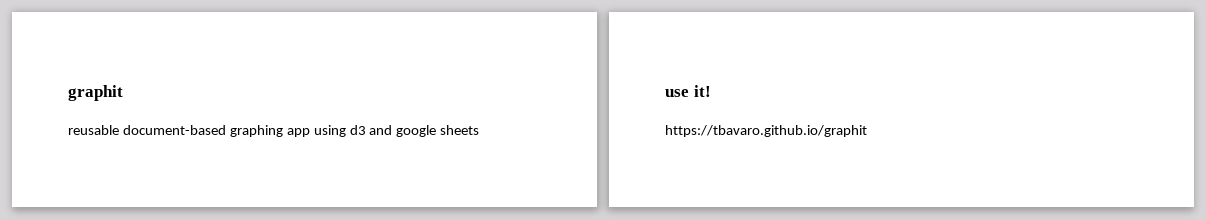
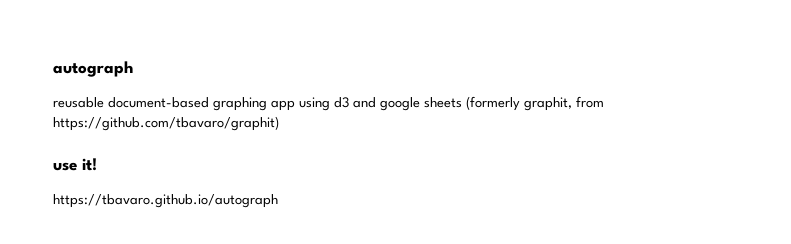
- graphit
+ autograph
- reusable document-based graphing app using d3 and google sheets
+ reusable document-based graphing app using d3 and google sheets (formerly graphit, from https://github.com/tbavaro/graphit)
- https://tbavaro.github.io/graphit
+ https://tbavaro.github.io/autograph

